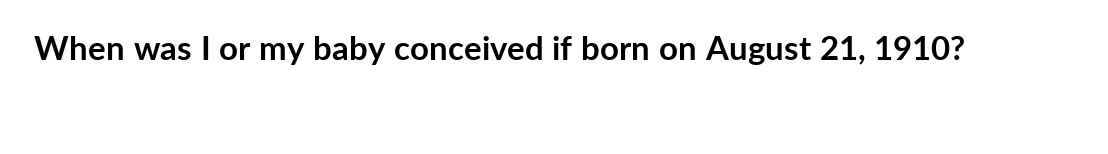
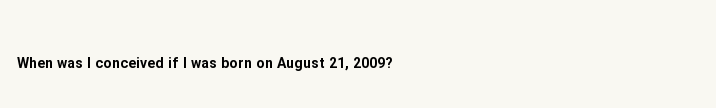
- When was I or my baby conceived if born on August 21, 1910?
+ When was I conceived if I was born on August 21, 2009?

